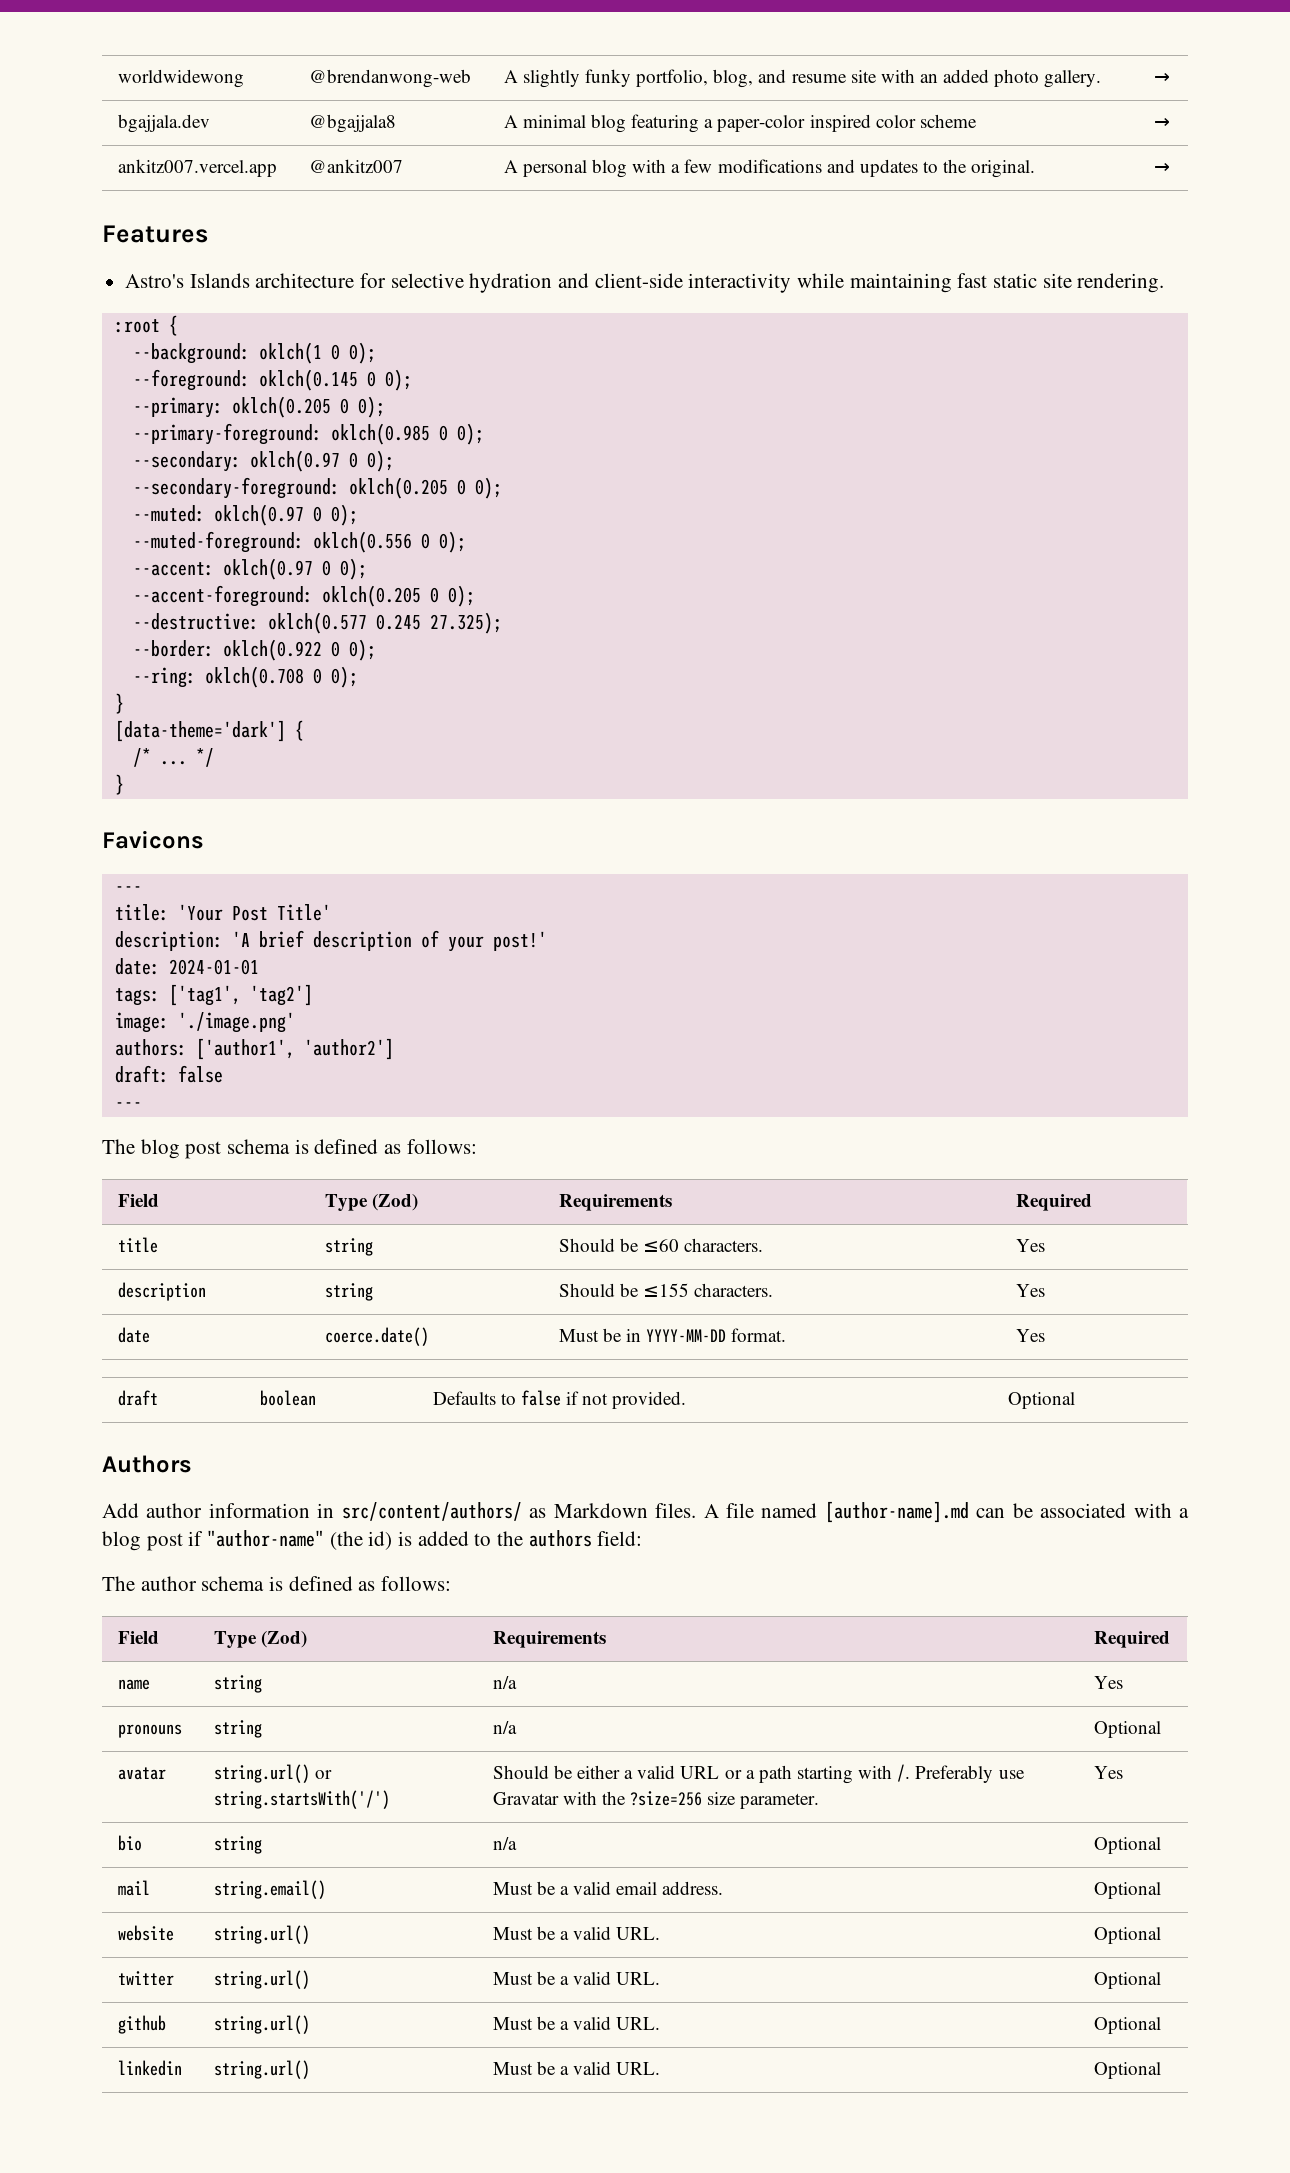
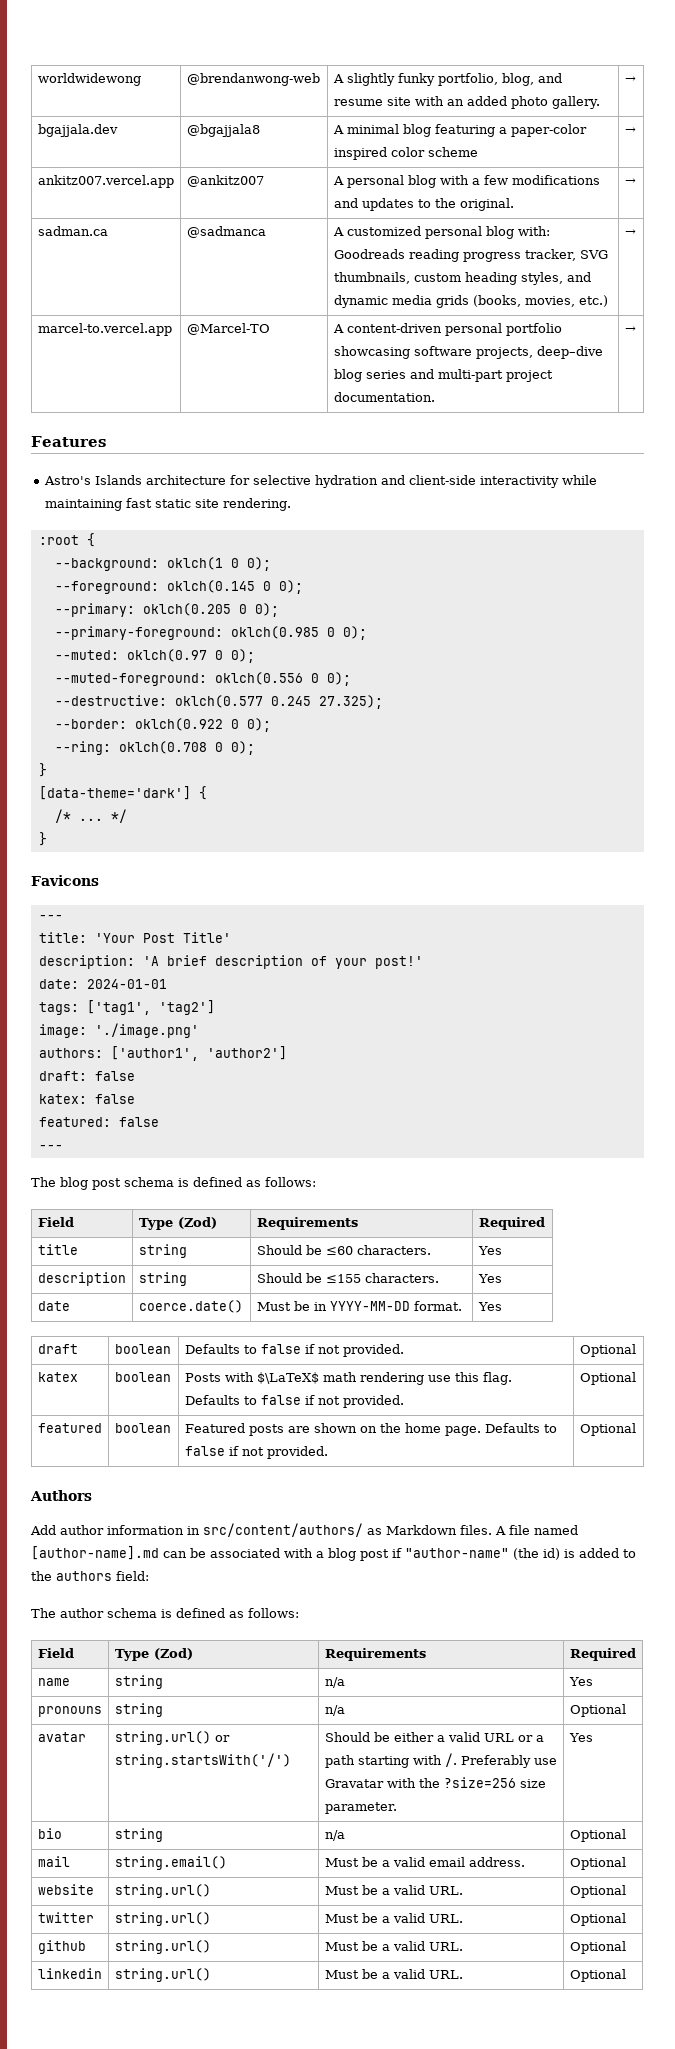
+ sadman.ca | @sadmanca | A customized personal blog with: Goodreads reading progress tracker, SVG thumbnails, custom heading styles, and dynamic media grids (books, movies, etc.) | →
+ marcel-to.vercel.app | @Marcel-TO | A content‑driven personal portfolio showcasing software projects, deep–dive blog series and multi-part project documentation. | →
- --secondary: oklch(0.97 0 0);
- --secondary-foreground: oklch(0.205 0 0);
- --accent: oklch(0.97 0 0);
- --accent-foreground: oklch(0.205 0 0);
+ katex: false
+ featured: false
+ katex | boolean | Posts with $\LaTeX$ math rendering use this flag. Defaults to false if not provided. | Optional
+ featured | boolean | Featured posts are shown on the home page. Defaults to false if not provided. | Optional

